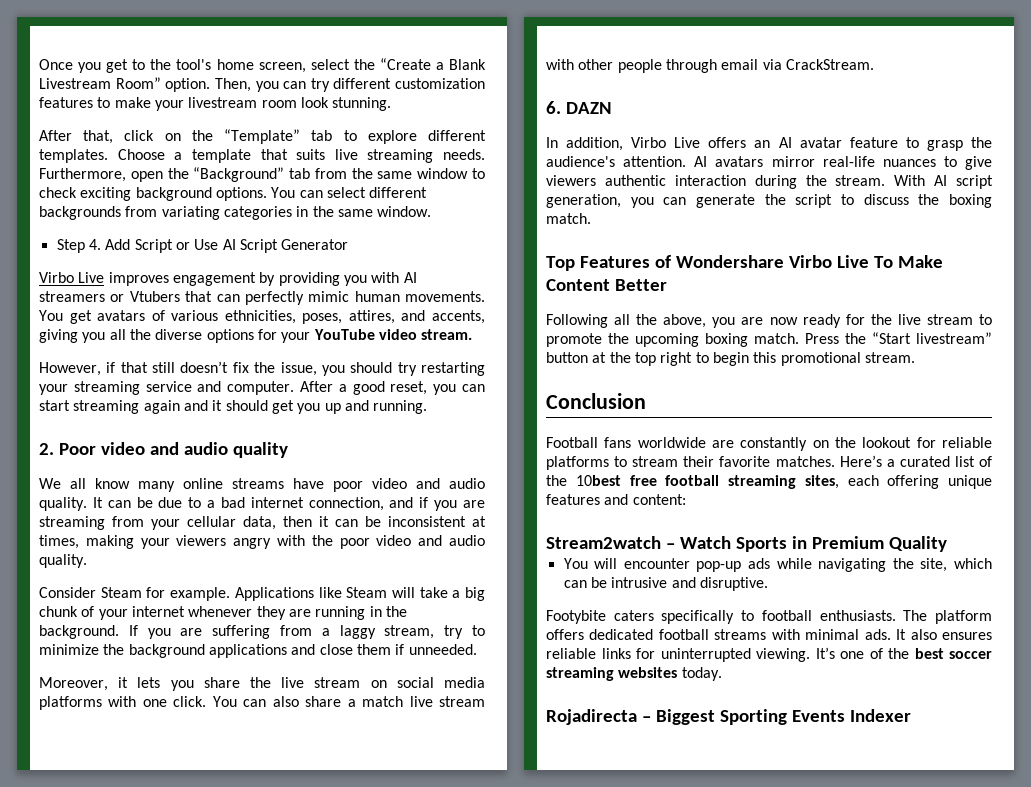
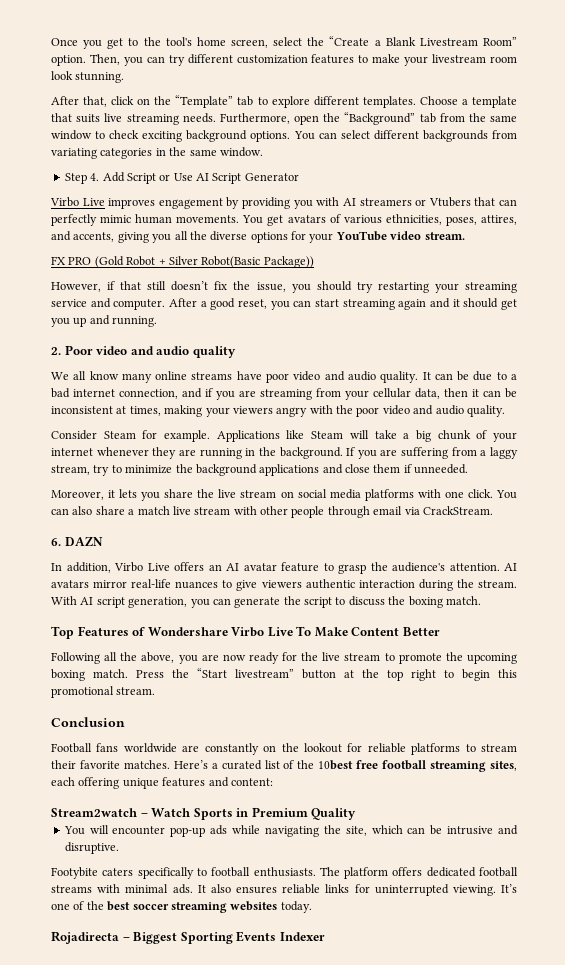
+ FX PRO (Gold Robot + Silver Robot(Basic Package))

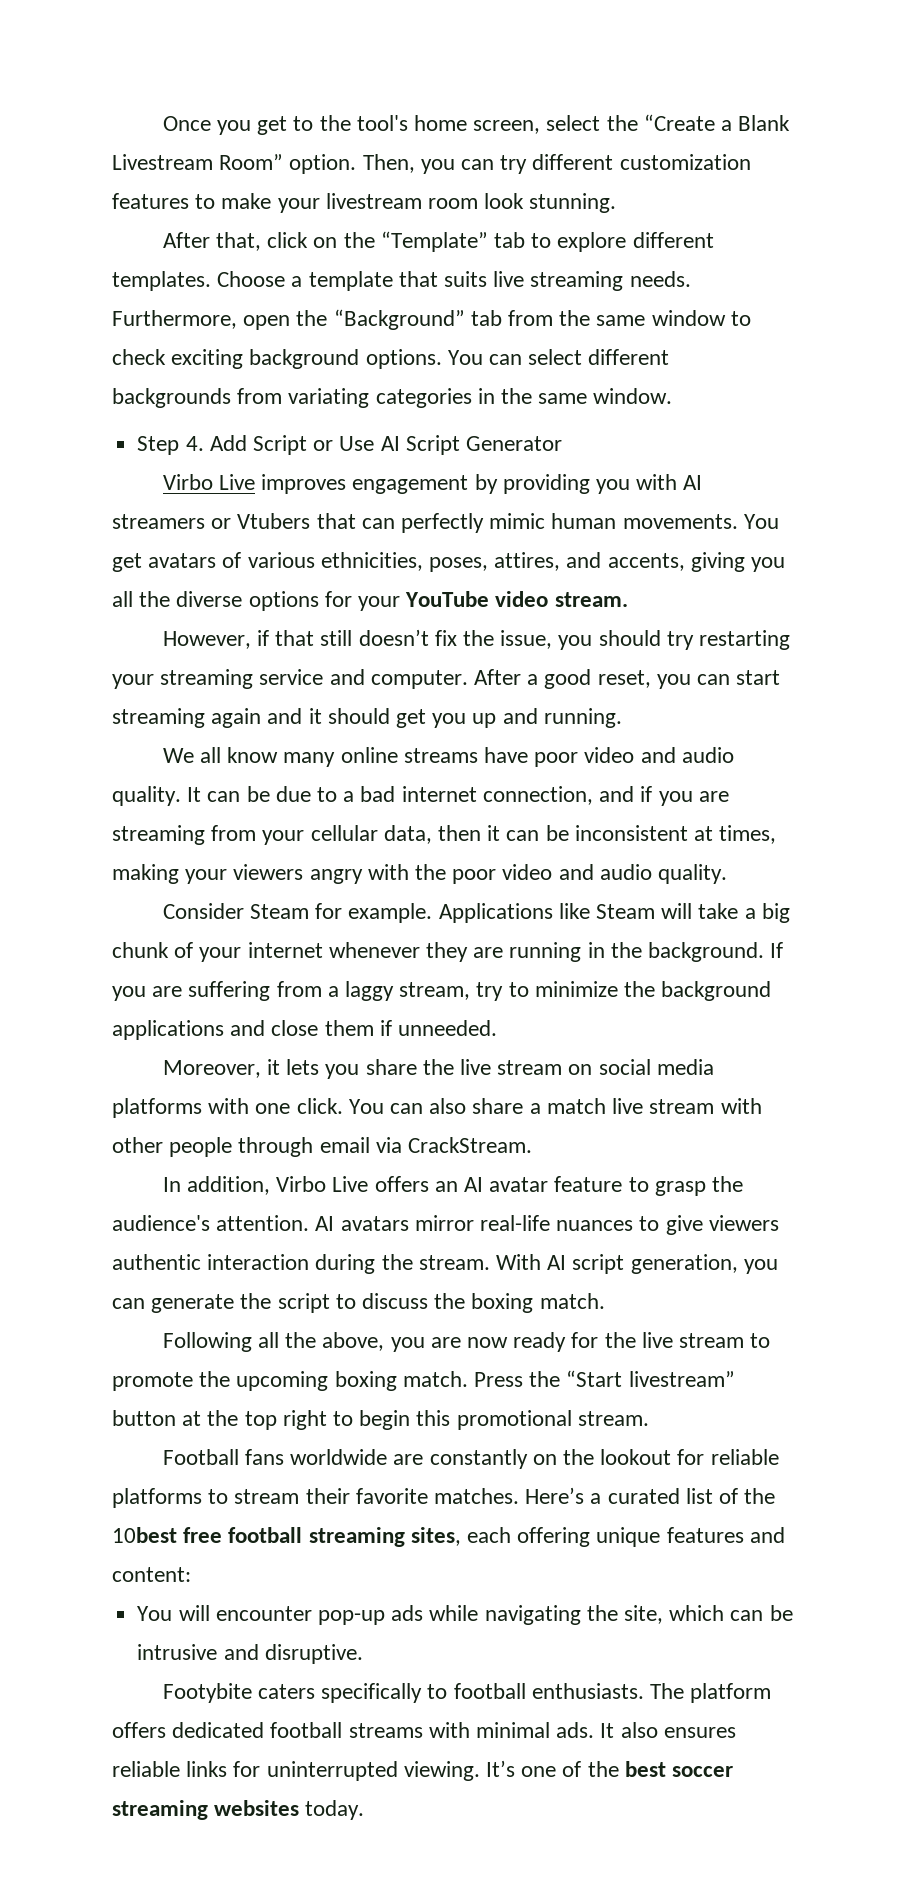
- FX PRO (Gold Robot + Silver Robot(Basic Package))
- 2. Poor video and audio quality
- 6. DAZN
- Top Features of Wondershare Virbo Live To Make Content Better
- Conclusion
- Stream2watch – Watch Sports in Premium Quality
- Rojadirecta – Biggest Sporting Events Indexer

